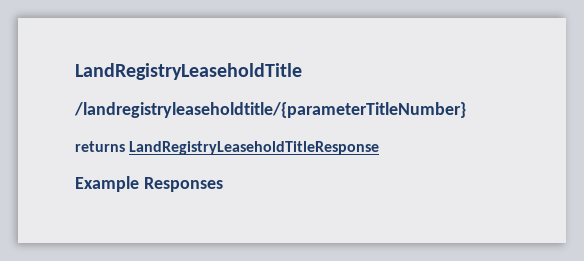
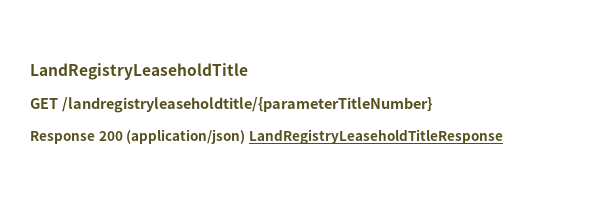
- /landregistryleaseholdtitle/{parameterTitleNumber}
+ GET /landregistryleaseholdtitle/{parameterTitleNumber}
- returns LandRegistryLeaseholdTitleResponse
+ Response 200 (application/json) LandRegistryLeaseholdTitleResponse
- Example Responses

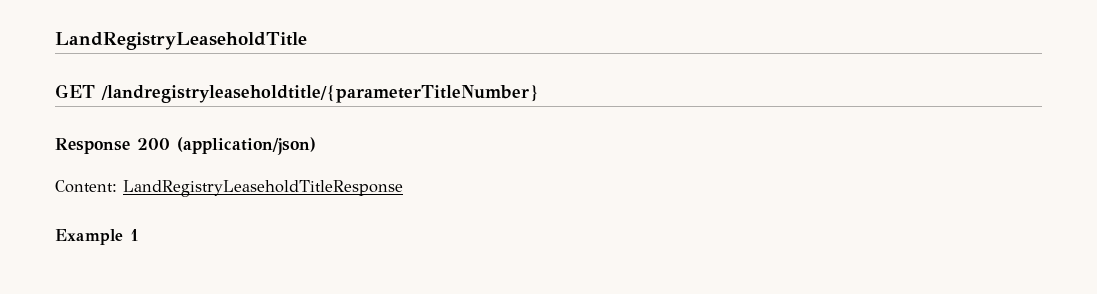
- Response 200 (application/json) LandRegistryLeaseholdTitleResponse
+ Response 200 (application/json)
+ Content: LandRegistryLeaseholdTitleResponse
+ Example 1

